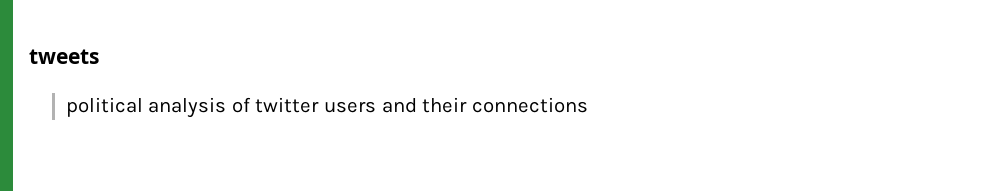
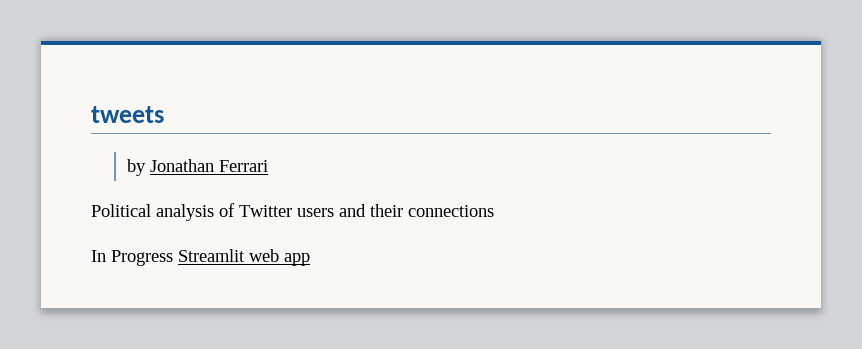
- political analysis of twitter users and their connections
+ by Jonathan Ferrari
+ Political analysis of Twitter users and their connections
+ In Progress Streamlit web app

